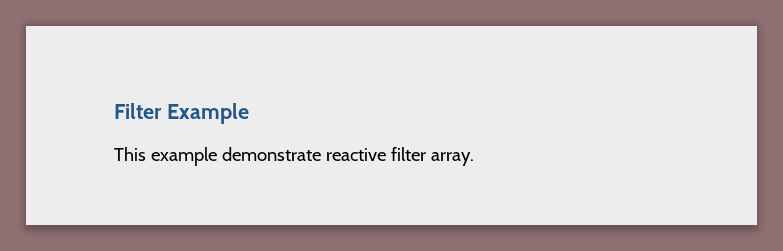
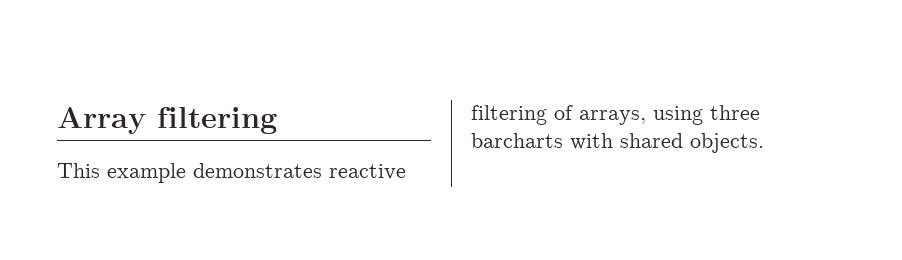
- Filter Example
+ Array filtering
- This example demonstrate reactive filter array.
+ This example demonstrates reactive filtering of arrays, using three barcharts with shared objects.

